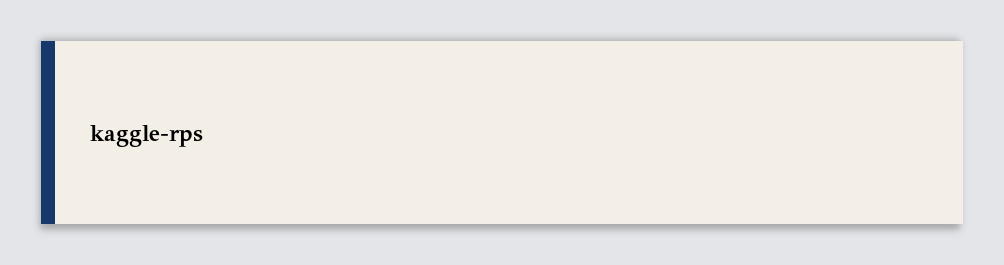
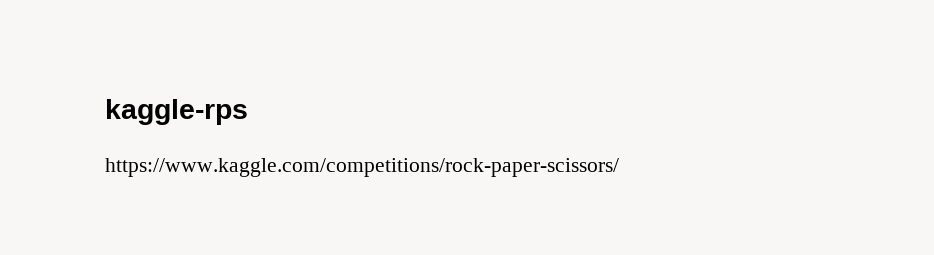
+ https://www.kaggle.com/competitions/rock-paper-scissors/

